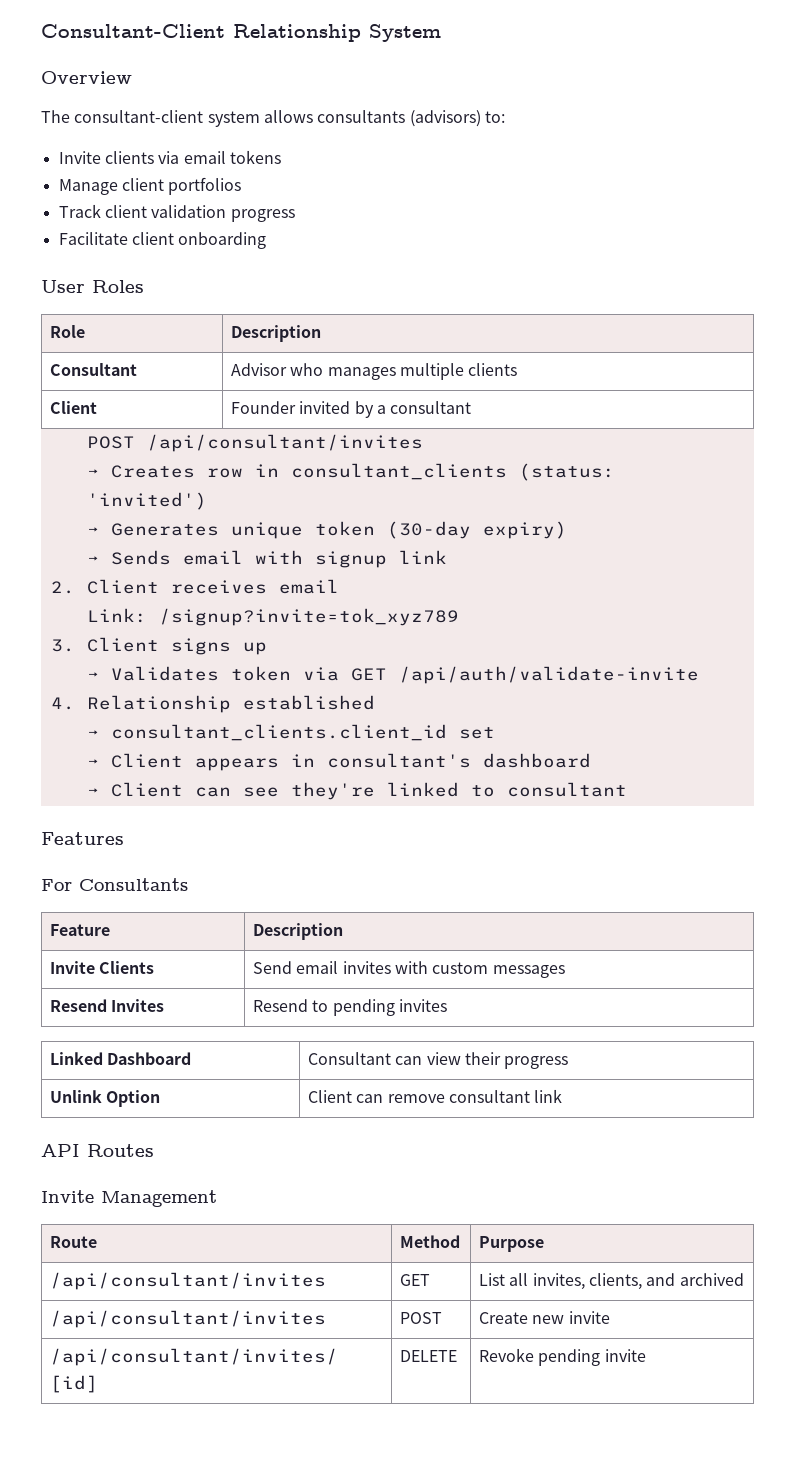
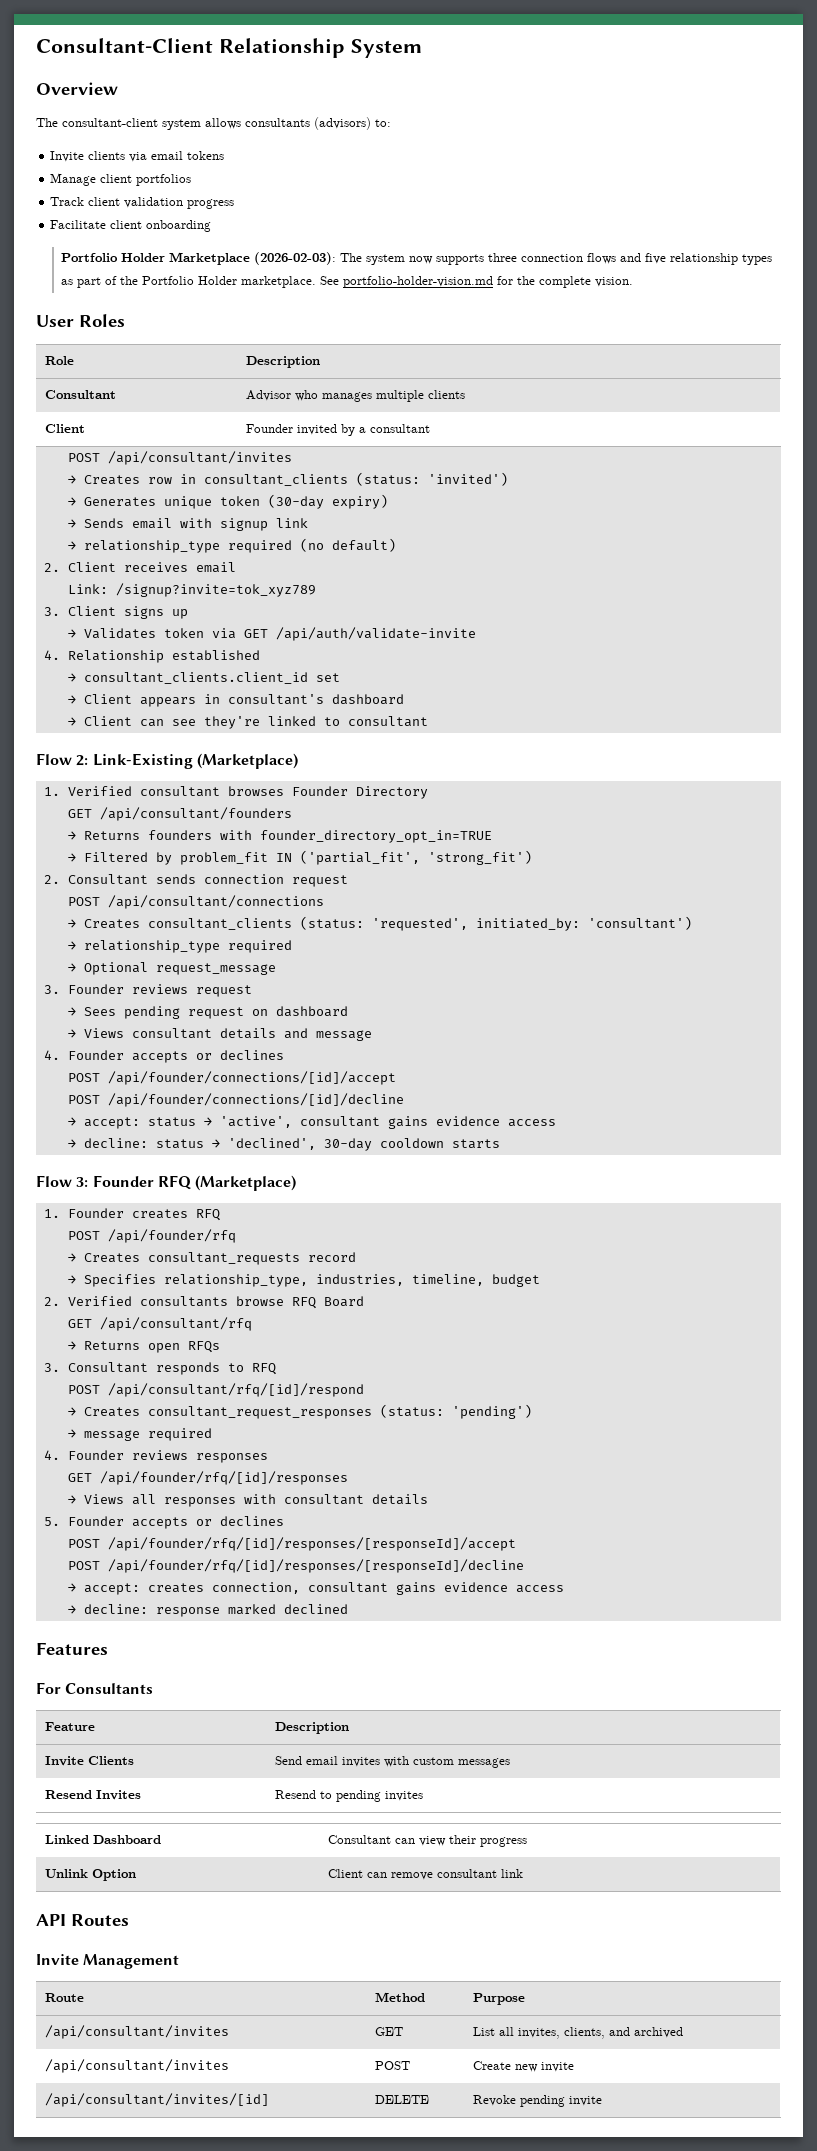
+ Portfolio Holder Marketplace (2026-02-03): The system now supports three connection flows and five relationship types as part of the Portfolio Holder marketplace. See portfolio-holder-vision.md for the complete vision.
+ → relationship_type required (no default)
+ Flow 2: Link-Existing (Marketplace)
+ 1. Verified consultant browses Founder Directory
+ GET /api/consultant/founders
+ → Returns founders with founder_directory_opt_in=TRUE
+ → Filtered by problem_fit IN ('partial_fit', 'strong_fit')
+ 2. Consultant sends connection request
+ POST /api/consultant/connections
+ → Creates consultant_clients (status: 'requested', initiated_by: 'consultant')
+ → relationship_type required
+ → Optional request_message
+ 3. Founder reviews request
+ → Sees pending request on dashboard
+ → Views consultant details and message
+ 4. Founder accepts or declines
+ POST /api/founder/connections/[id]/accept
+ POST /api/founder/connections/[id]/decline
+ → accept: status → 'active', consultant gains evidence access
+ → decline: status → 'declined', 30-day cooldown starts
+ Flow 3: Founder RFQ (Marketplace)
+ 1. Founder creates RFQ
+ POST /api/founder/rfq
+ → Creates consultant_requests record
+ → Specifies relationship_type, industries, timeline, budget
+ 2. Verified consultants browse RFQ Board
+ GET /api/consultant/rfq
+ → Returns open RFQs
+ 3. Consultant responds to RFQ
+ POST /api/consultant/rfq/[id]/respond
+ → Creates consultant_request_responses (status: 'pending')
+ → message required
+ 4. Founder reviews responses
+ GET /api/founder/rfq/[id]/responses
+ → Views all responses with consultant details
+ 5. Founder accepts or declines
+ POST /api/founder/rfq/[id]/responses/[responseId]/accept
+ POST /api/founder/rfq/[id]/responses/[responseId]/decline
+ → accept: creates connection, consultant gains evidence access
+ → decline: response marked declined

